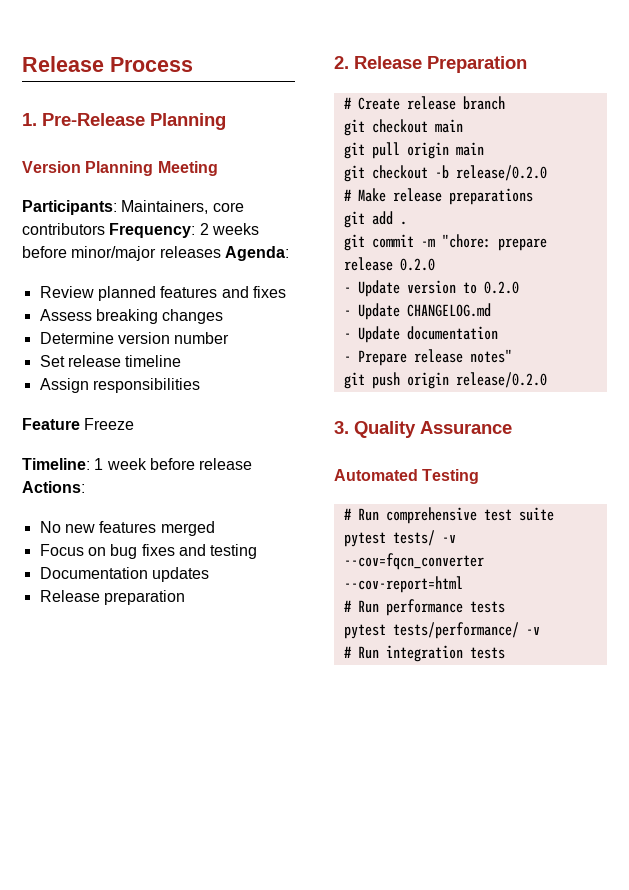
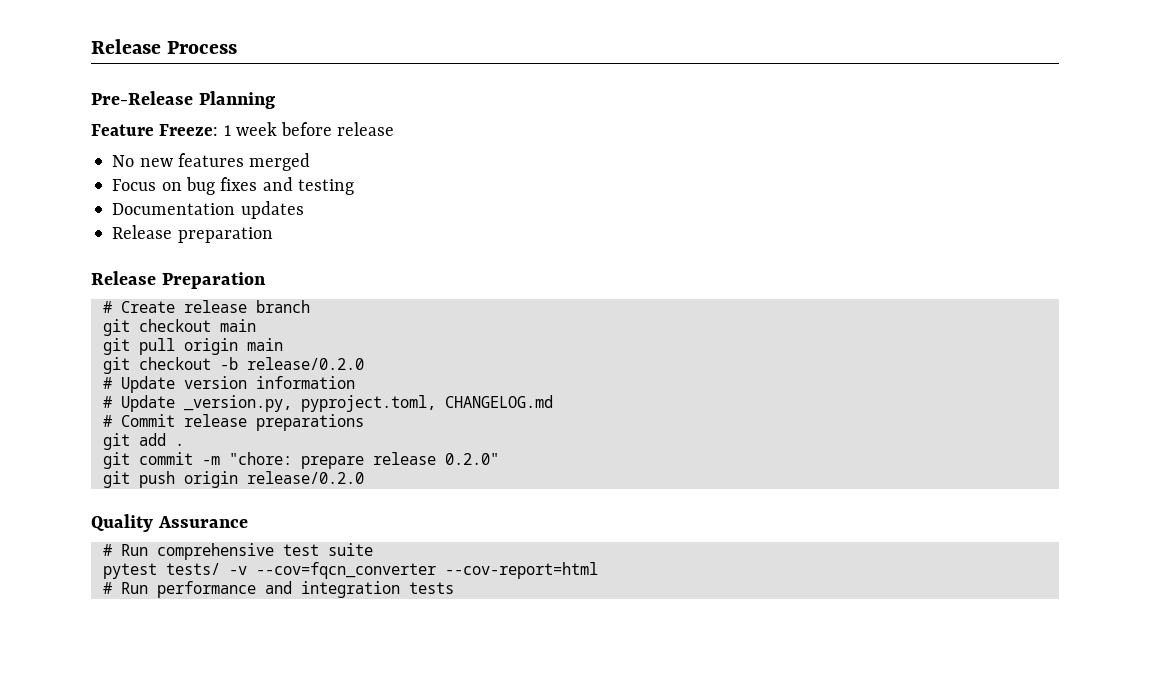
- 1. Pre-Release Planning
+ Pre-Release Planning
- Version Planning Meeting
- Participants: Maintainers, core contributors Frequency: 2 weeks before minor/major releases Agenda:
- Review planned features and fixes
- Assess breaking changes
- Determine version number
- Set release timeline
- Assign responsibilities
- Feature Freeze
- Timeline: 1 week before release Actions:
+ Feature Freeze: 1 week before release
- 2. Release Preparation
+ Release Preparation
- # Make release preparations
+ # Update version information
+ # Update _version.py, pyproject.toml, CHANGELOG.md
+ # Commit release preparations
- git commit -m "chore: prepare release 0.2.0
- - Update version to 0.2.0
- - Update CHANGELOG.md
- - Update documentation
- - Prepare release notes"
+ git commit -m "chore: prepare release 0.2.0"
- 3. Quality Assurance
+ Quality Assurance
- Automated Testing
- # Run performance tests
- pytest tests/performance/ -v
- # Run integration tests
+ # Run performance and integration tests

